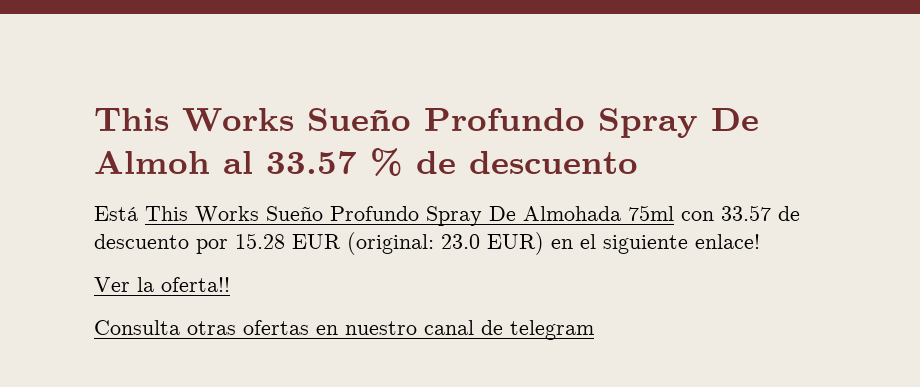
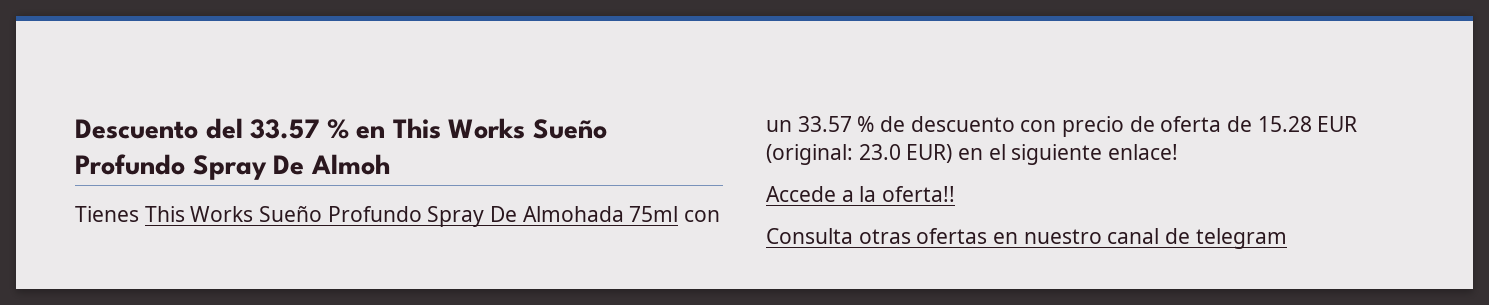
- This Works Sueño Profundo Spray De Almoh al 33.57 % de descuento
- Está This Works Sueño Profundo Spray De Almohada 75ml con 33.57 de descuento por 15.28 EUR (original: 23.0 EUR) en el siguiente enlace!
+ Descuento del 33.57 % en This Works Sueño Profundo Spray De Almoh
+ Tienes This Works Sueño Profundo Spray De Almohada 75ml con un 33.57 % de descuento con precio de oferta de 15.28 EUR (original: 23.0 EUR) en el siguiente enlace!
- Ver la oferta!!
+ Accede a la oferta!!

